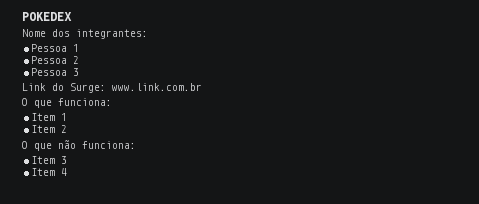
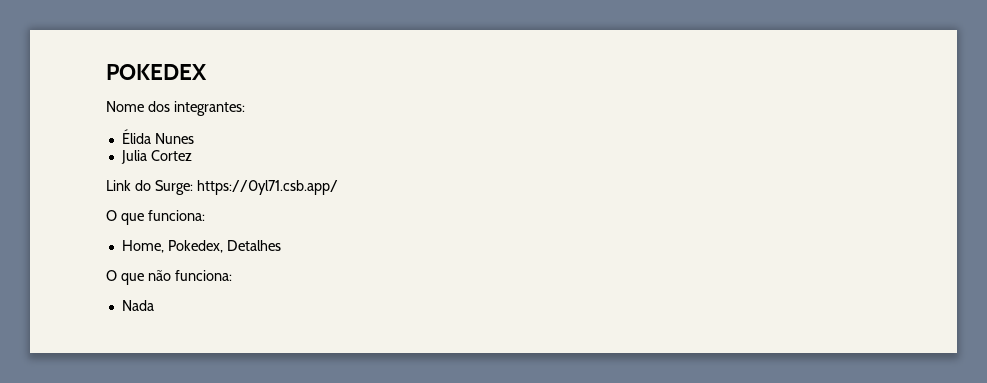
- Pessoa 1
- Pessoa 2
- Pessoa 3
+ Élida Nunes
+ Julia Cortez
- Link do Surge: www.link.com.br
+ Link do Surge: https://0yl71.csb.app/
- Item 1
- Item 2
+ Home, Pokedex, Detalhes
- Item 3
- Item 4
+ Nada

